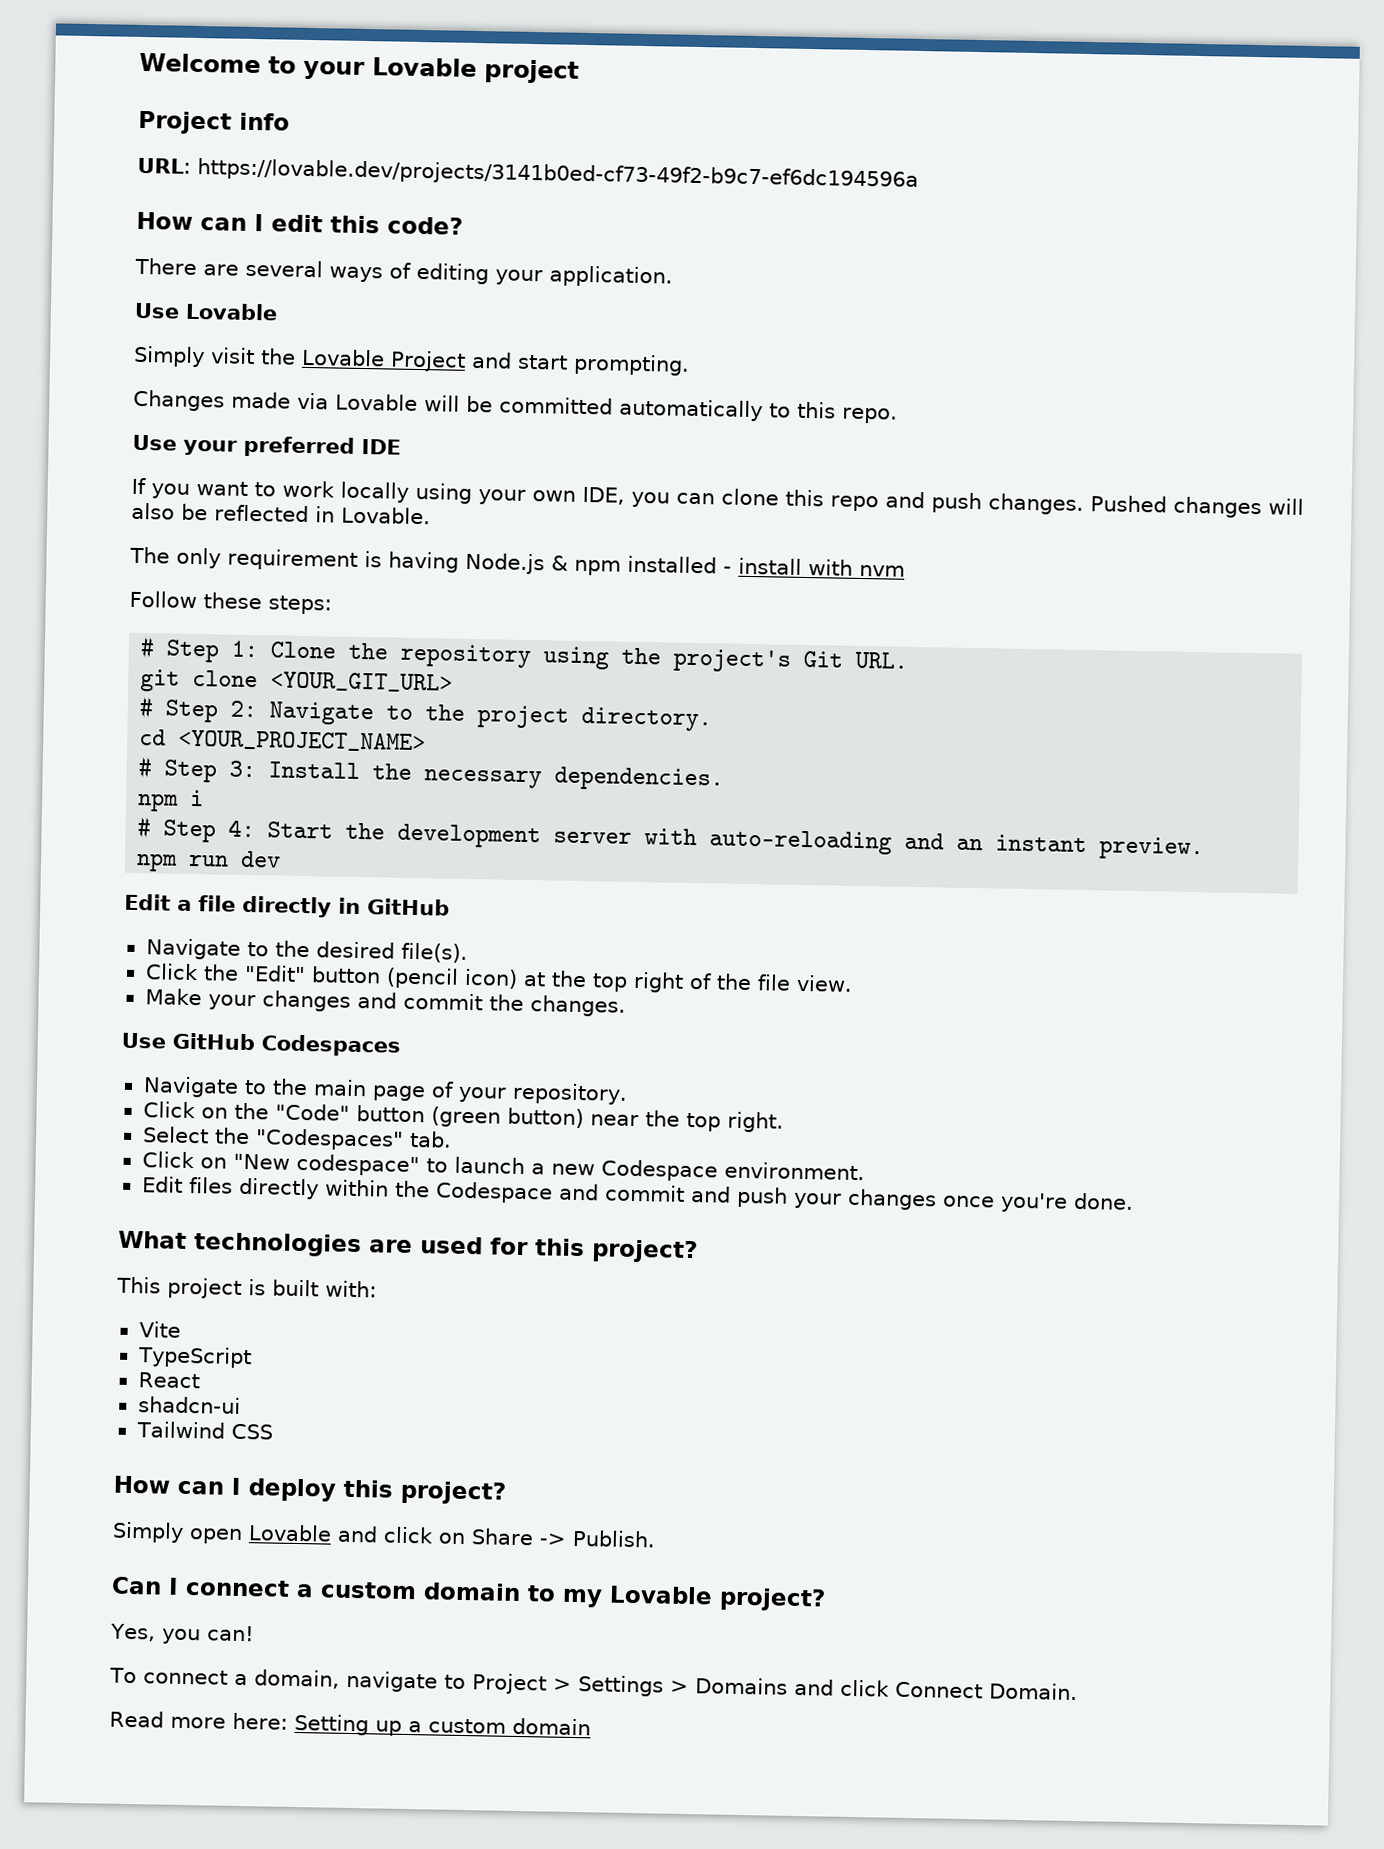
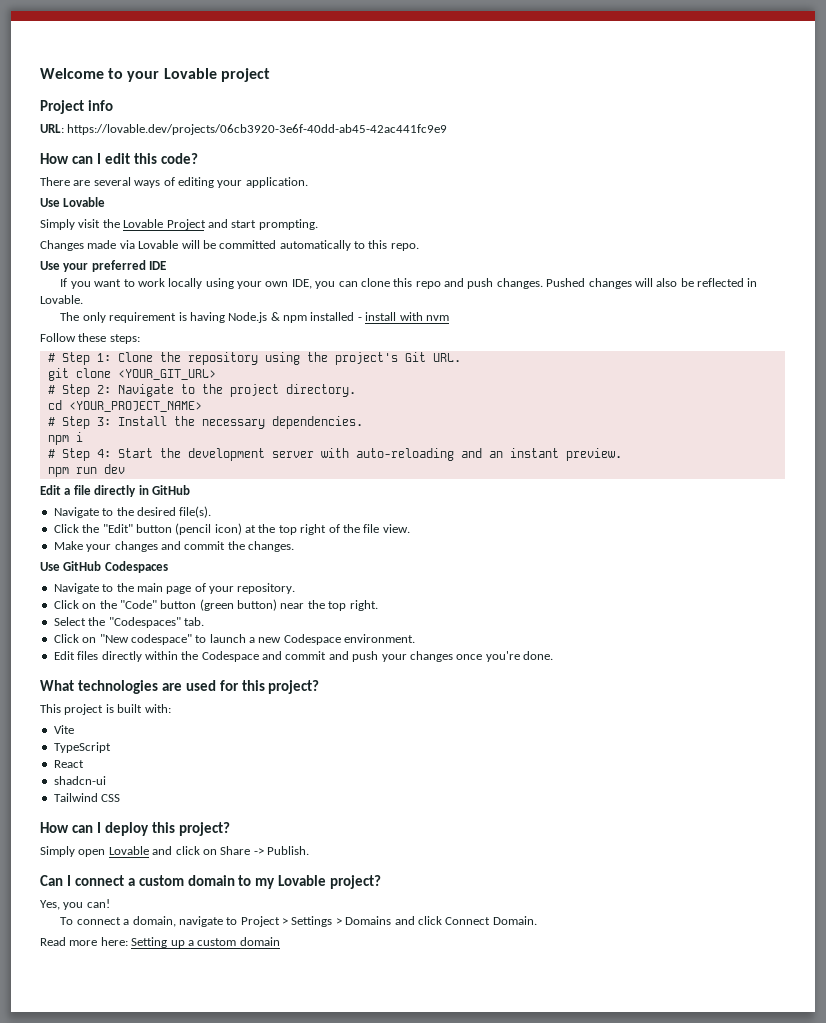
- URL: https://lovable.dev/projects/3141b0ed-cf73-49f2-b9c7-ef6dc194596a
+ URL: https://lovable.dev/projects/06cb3920-3e6f-40dd-ab45-42ac441fc9e9

